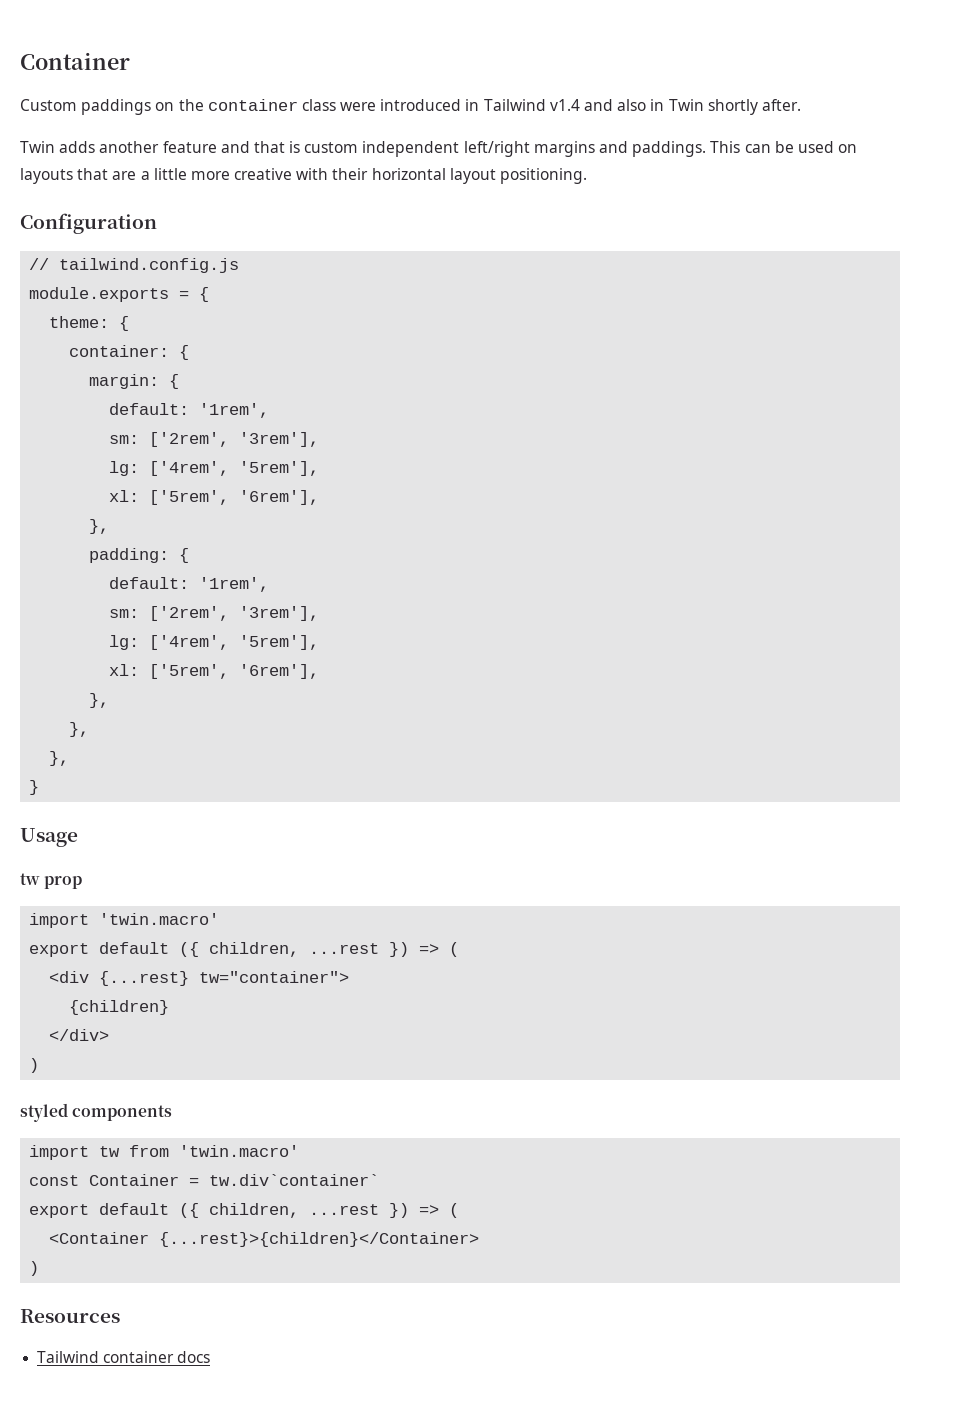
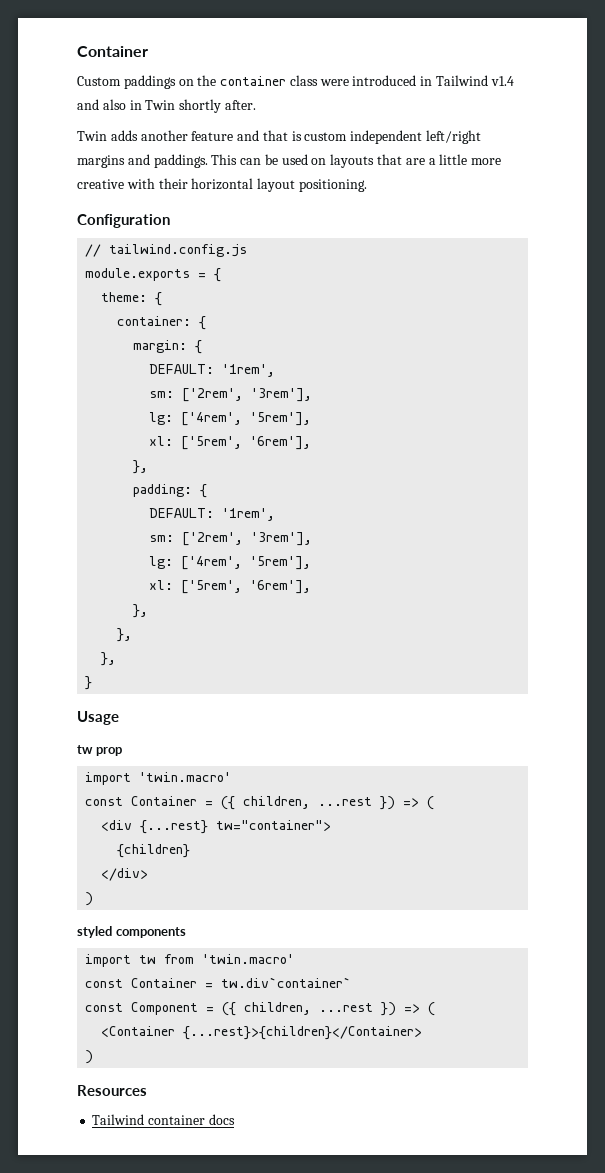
  margin: {
- default: '1rem',
+ DEFAULT: '1rem',
  padding: {
- default: '1rem',
+ DEFAULT: '1rem',
  import 'twin.macro'
- export default ({ children, ...rest }) => (
+ const Container = ({ children, ...rest }) => (
  const Container = tw.div`container`
- export default ({ children, ...rest }) => (
+ const Component = ({ children, ...rest }) => (

